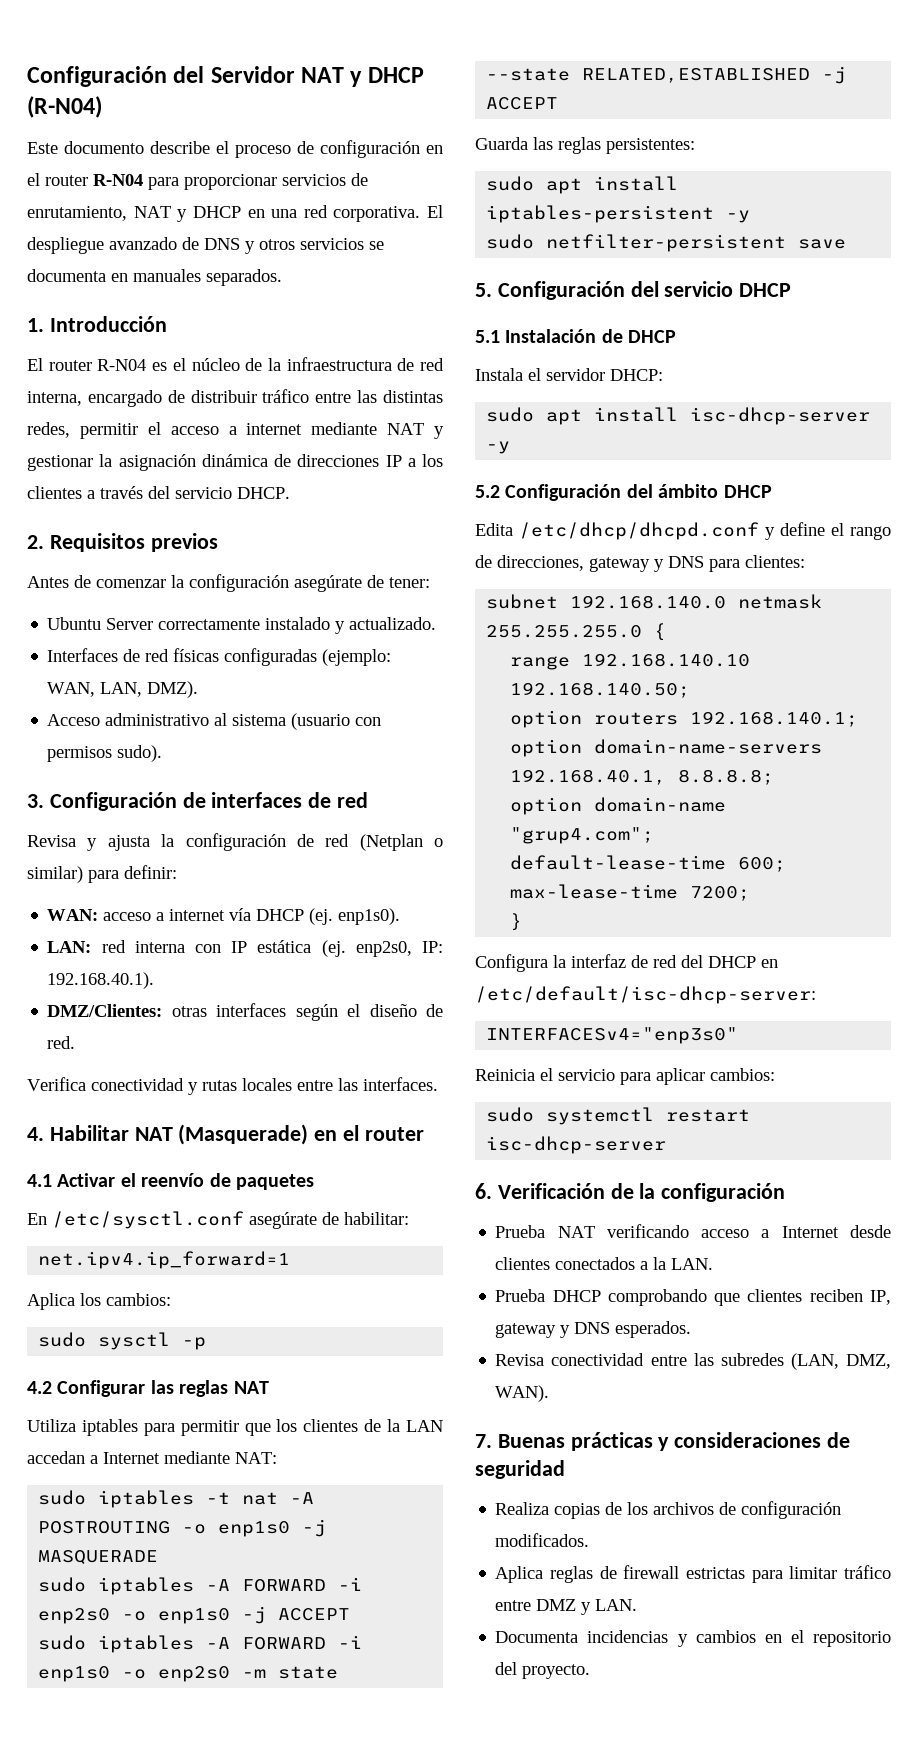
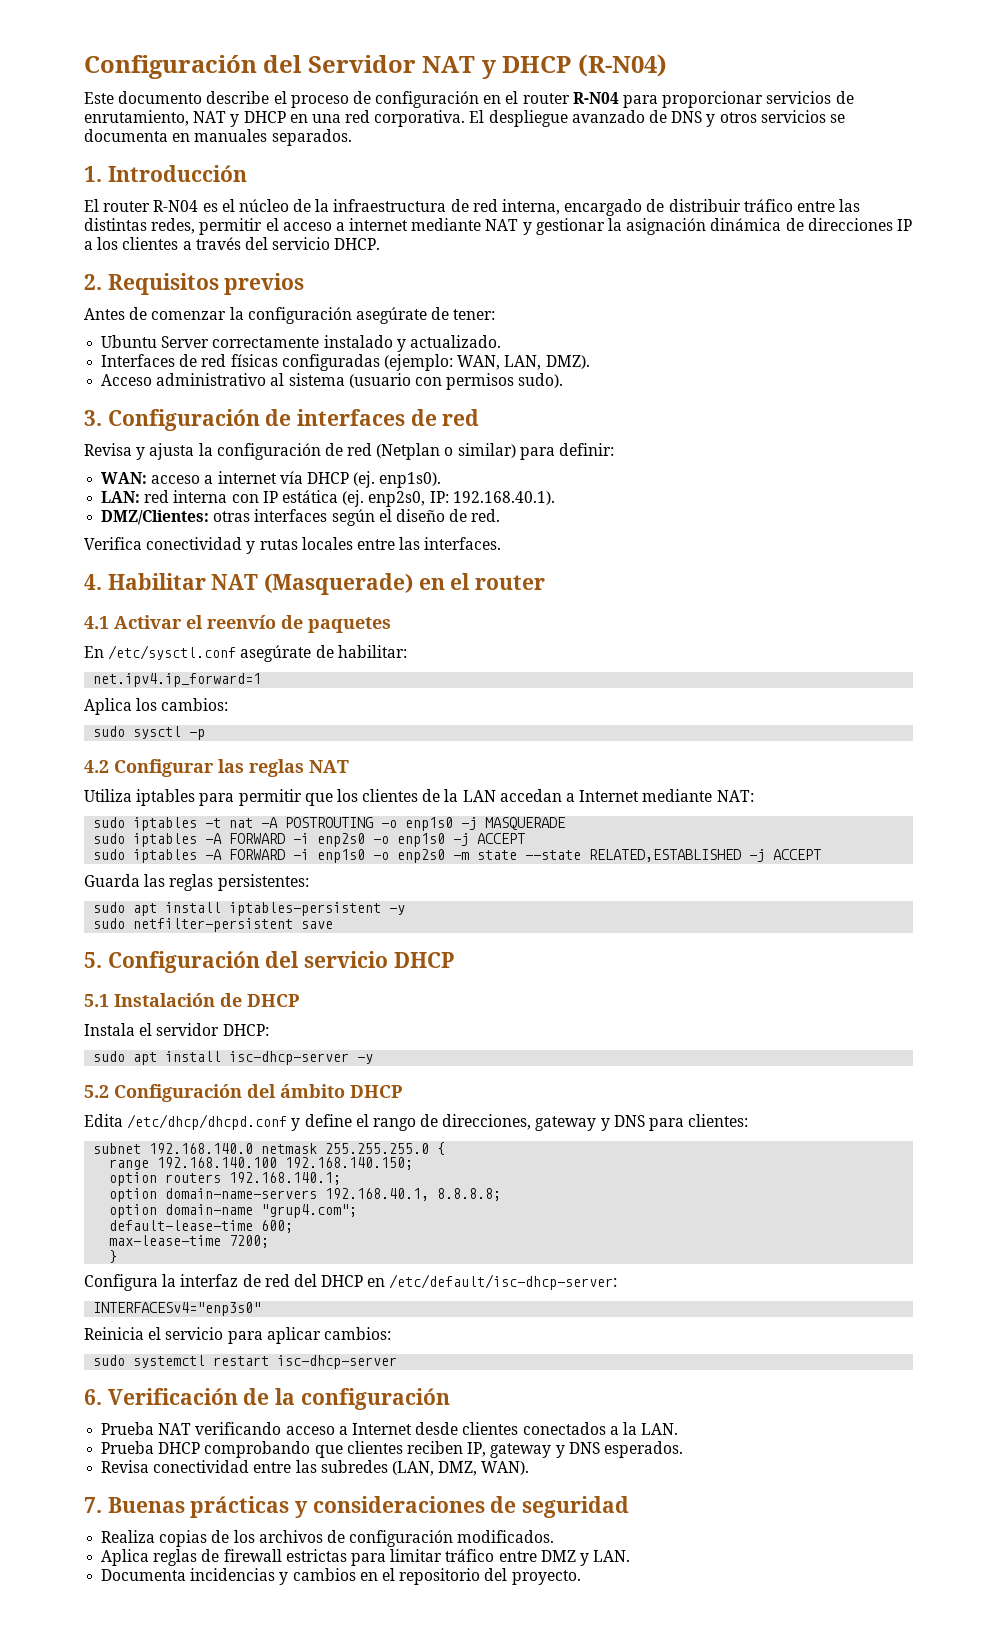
- range 192.168.140.10 192.168.140.50;
+ range 192.168.140.100 192.168.140.150;

